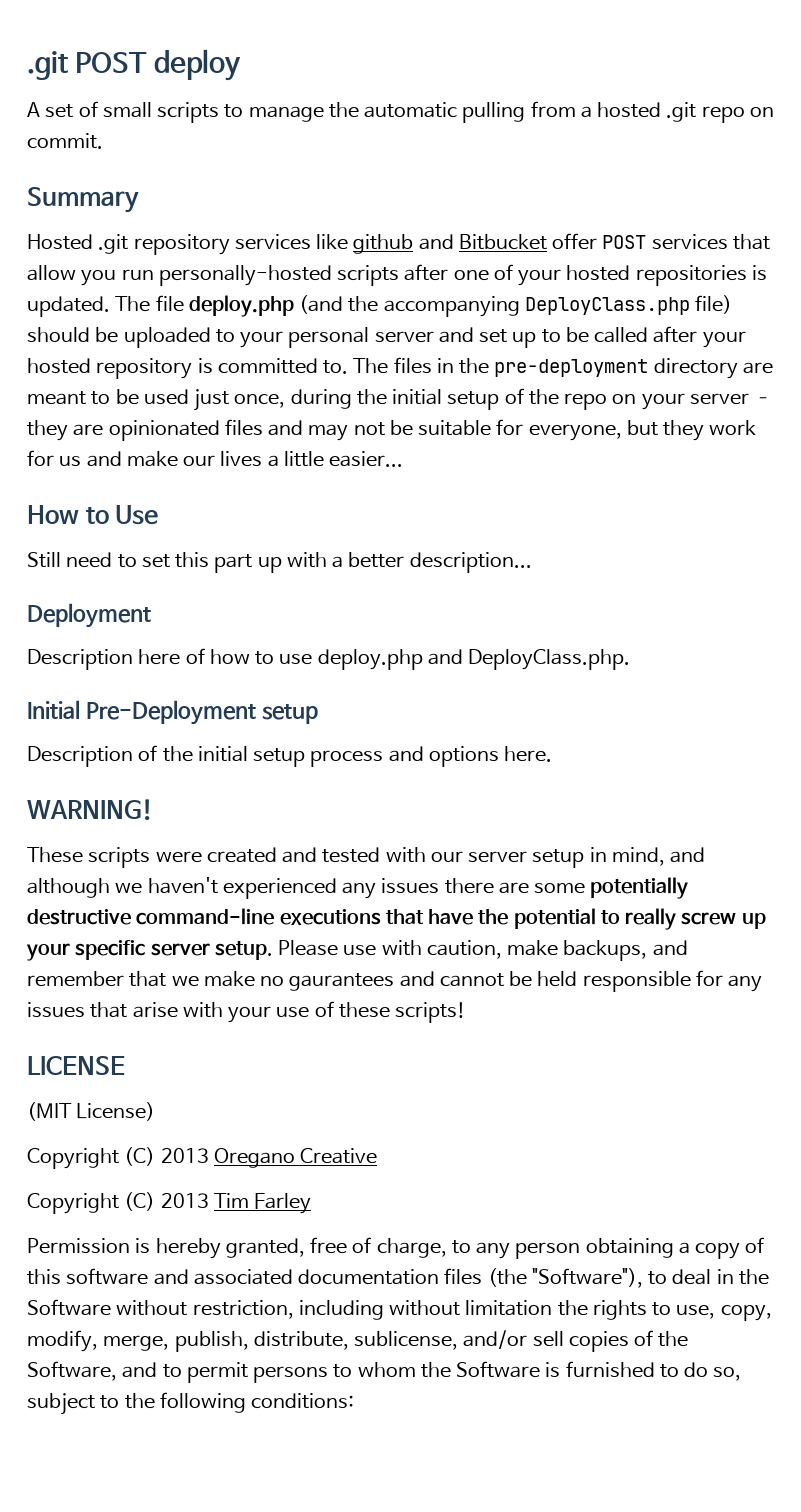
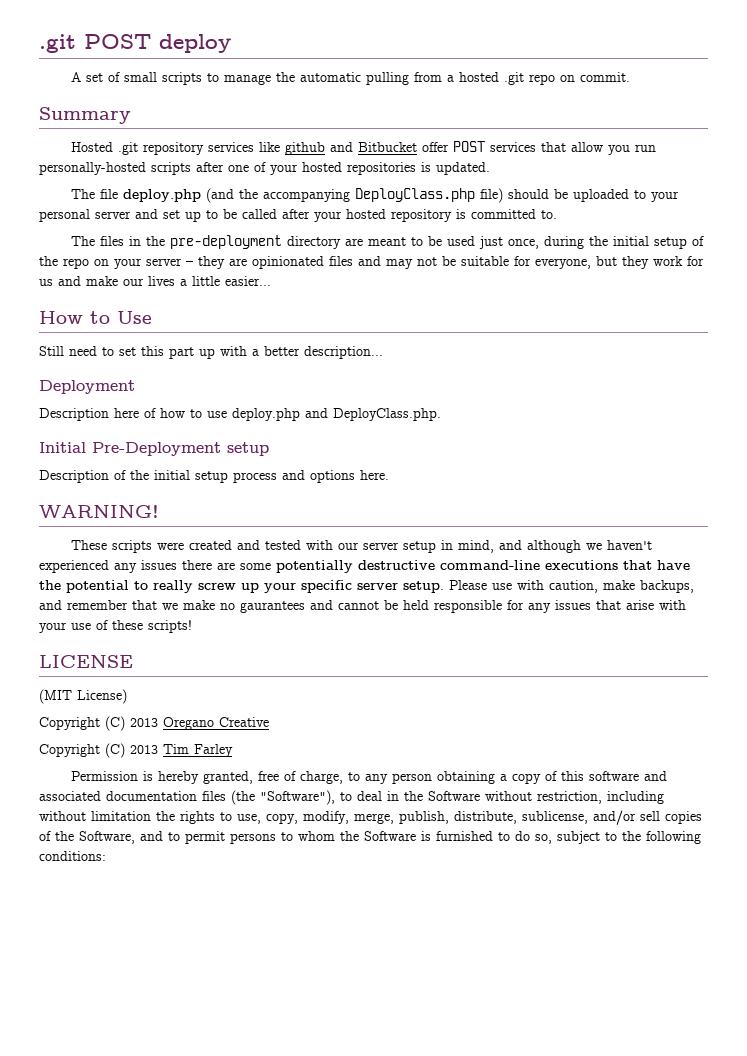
- Hosted .git repository services like github and Bitbucket offer POST services that allow you run personally-hosted scripts after one of your hosted repositories is updated. The file deploy.php (and the accompanying DeployClass.php file) should be uploaded to your personal server and set up to be called after your hosted repository is committed to. The files in the pre-deployment directory are meant to be used just once, during the initial setup of the repo on your server – they are opinionated files and may not be suitable for everyone, but they work for us and make our lives a little easier...
+ Hosted .git repository services like github and Bitbucket offer POST services that allow you run personally-hosted scripts after one of your hosted repositories is updated.
+ The file deploy.php (and the accompanying DeployClass.php file) should be uploaded to your personal server and set up to be called after your hosted repository is committed to.
+ The files in the pre-deployment directory are meant to be used just once, during the initial setup of the repo on your server – they are opinionated files and may not be suitable for everyone, but they work for us and make our lives a little easier...

